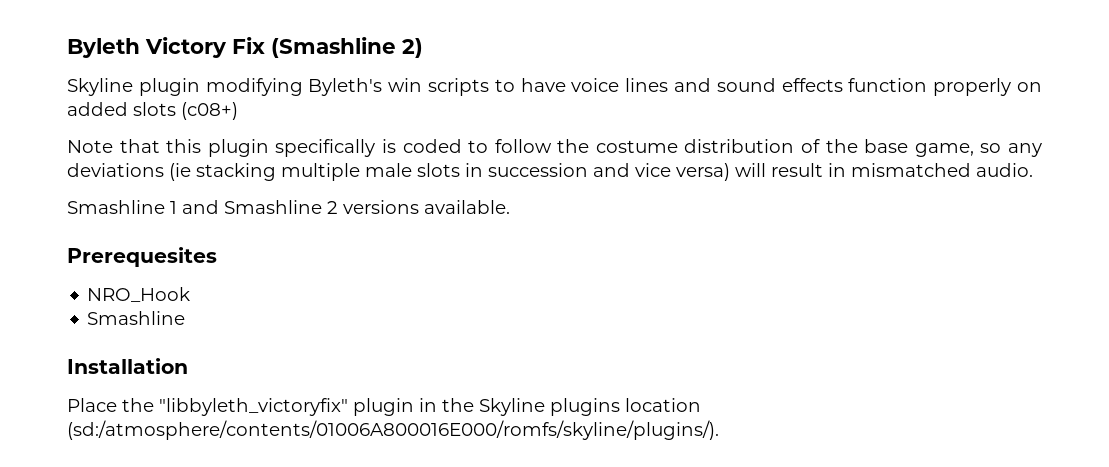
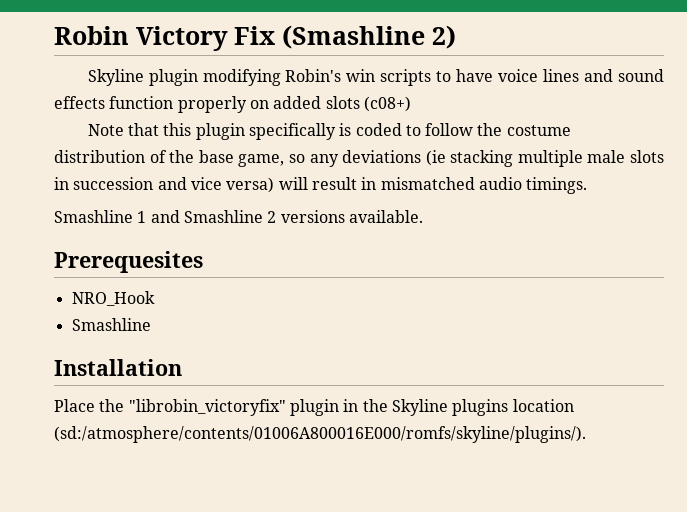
- Byleth Victory Fix (Smashline 2)
+ Robin Victory Fix (Smashline 2)
- Skyline plugin modifying Byleth's win scripts to have voice lines and sound effects function properly on added slots (c08+)
+ Skyline plugin modifying Robin's win scripts to have voice lines and sound effects function properly on added slots (c08+)
- Note that this plugin specifically is coded to follow the costume distribution of the base game, so any deviations (ie stacking multiple male slots in succession and vice versa) will result in mismatched audio.
+ Note that this plugin specifically is coded to follow the costume distribution of the base game, so any deviations (ie stacking multiple male slots in succession and vice versa) will result in mismatched audio timings.
- Place the "libbyleth_victoryfix" plugin in the Skyline plugins location (sd:/atmosphere/contents/01006A800016E000/romfs/skyline/plugins/).
+ Place the "librobin_victoryfix" plugin in the Skyline plugins location (sd:/atmosphere/contents/01006A800016E000/romfs/skyline/plugins/).

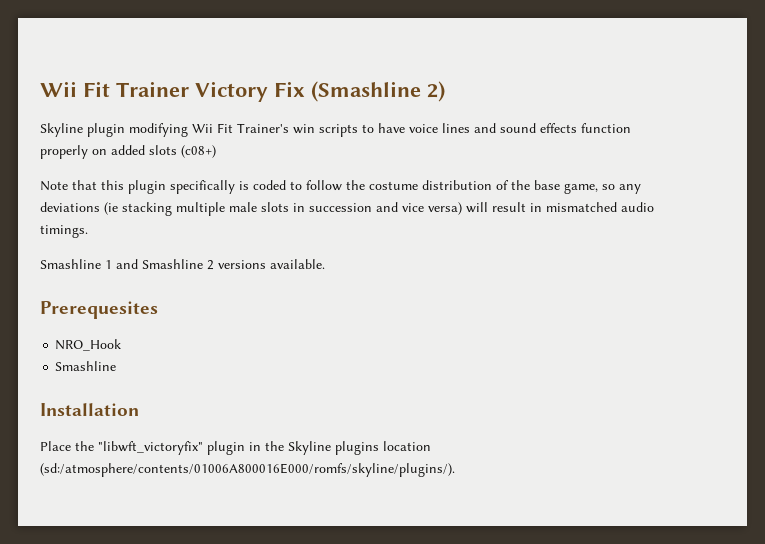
- Robin Victory Fix (Smashline 2)
+ Wii Fit Trainer Victory Fix (Smashline 2)
- Skyline plugin modifying Robin's win scripts to have voice lines and sound effects function properly on added slots (c08+)
+ Skyline plugin modifying Wii Fit Trainer's win scripts to have voice lines and sound effects function properly on added slots (c08+)
- Place the "librobin_victoryfix" plugin in the Skyline plugins location (sd:/atmosphere/contents/01006A800016E000/romfs/skyline/plugins/).
+ Place the "libwft_victoryfix" plugin in the Skyline plugins location (sd:/atmosphere/contents/01006A800016E000/romfs/skyline/plugins/).

